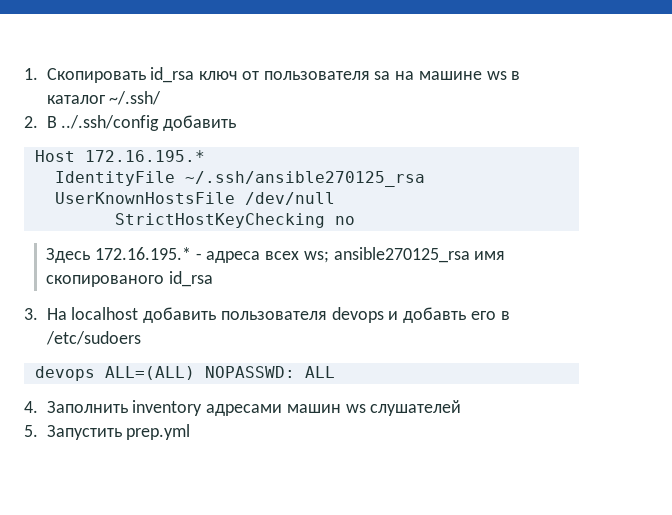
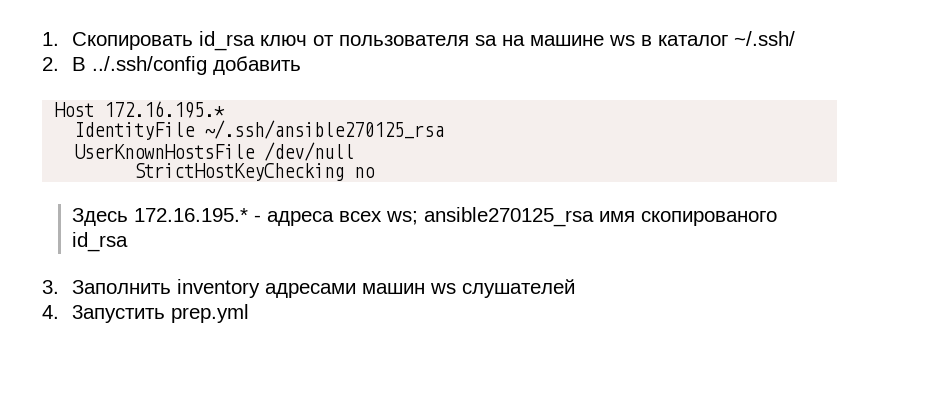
- 3. На localhost добавить пользователя devops и добавть его в /etc/sudoers
- devops ALL=(ALL) NOPASSWD: ALL
- 4. Заполнить inventory адресами машин ws слушателей
+ 3. Заполнить inventory адресами машин ws слушателей
- 5. Запустить prep.yml
+ 4. 3апустить prep.yml

